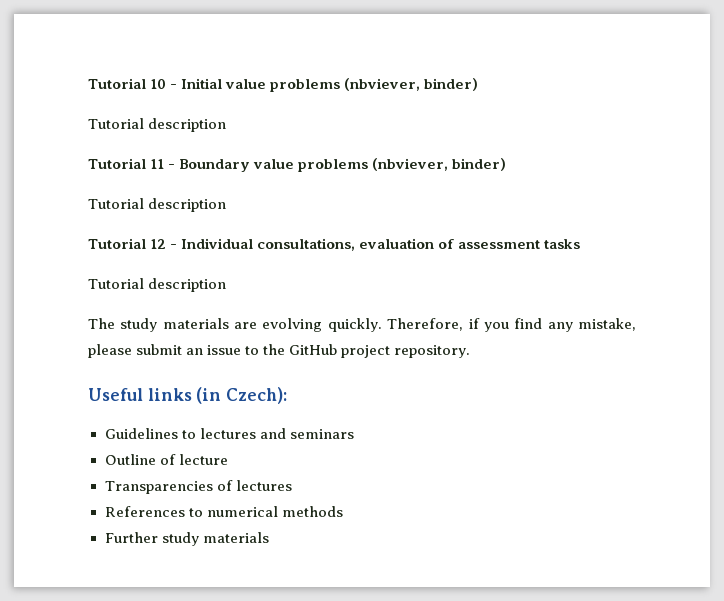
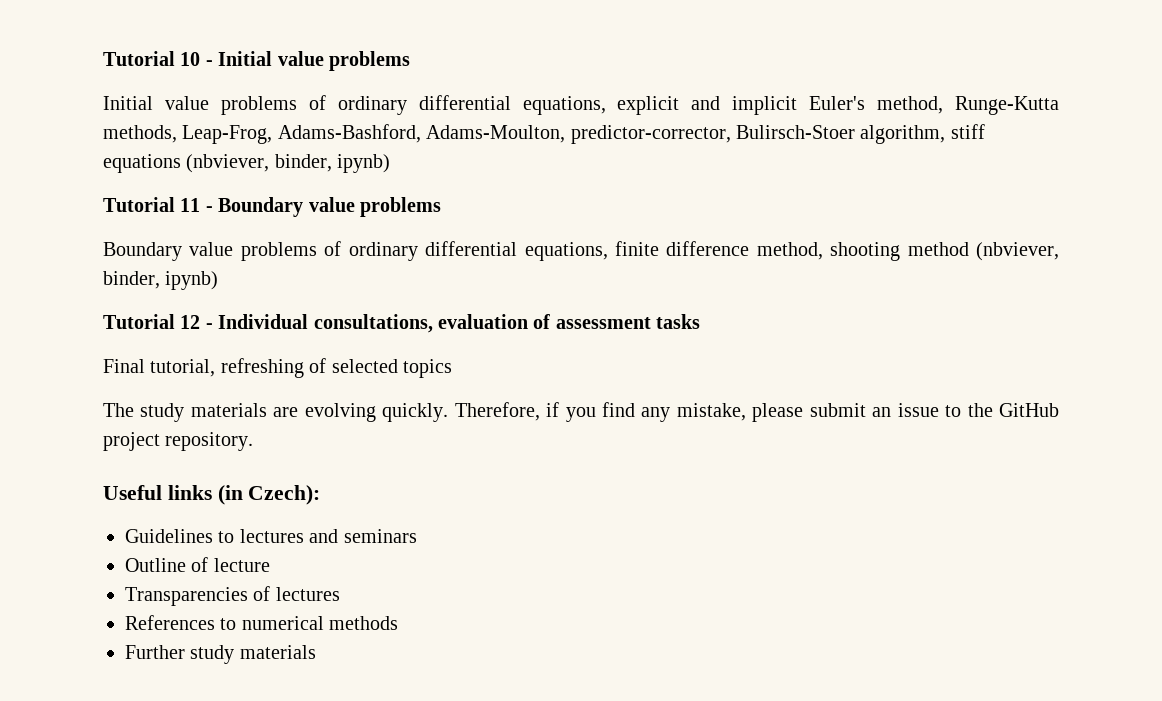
- Tutorial 10 - Initial value problems (nbviever, binder)
- Tutorial description
+ Tutorial 10 - Initial value problems
+ Initial value problems of ordinary differential equations, explicit and implicit Euler's method, Runge-Kutta methods, Leap-Frog, Adams-Bashford, Adams-Moulton, predictor-corrector, Bulirsch-Stoer algorithm, stiff equations (nbviever, binder, ipynb)
- Tutorial 11 - Boundary value problems (nbviever, binder)
- Tutorial description
+ Tutorial 11 - Boundary value problems
+ Boundary value problems of ordinary differential equations, finite difference method, shooting method (nbviever, binder, ipynb)
  Tutorial 12 - Individual consultations, evaluation of assessment tasks
- Tutorial description
+ Final tutorial, refreshing of selected topics

